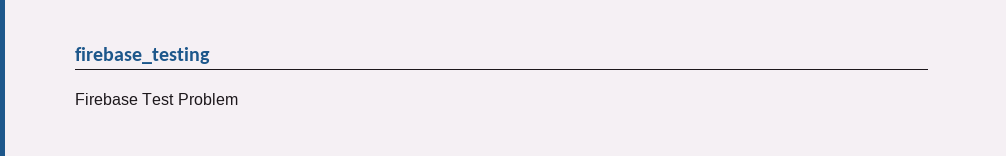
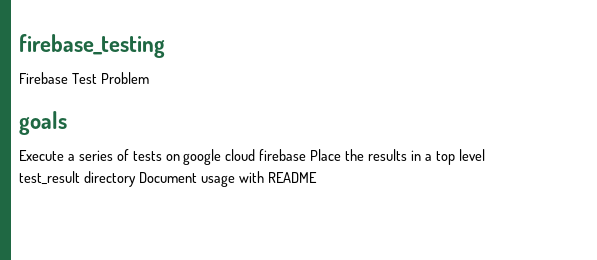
+ goals
+ Execute a series of tests on google cloud firebase Place the results in a top level test_result directory Document usage with README

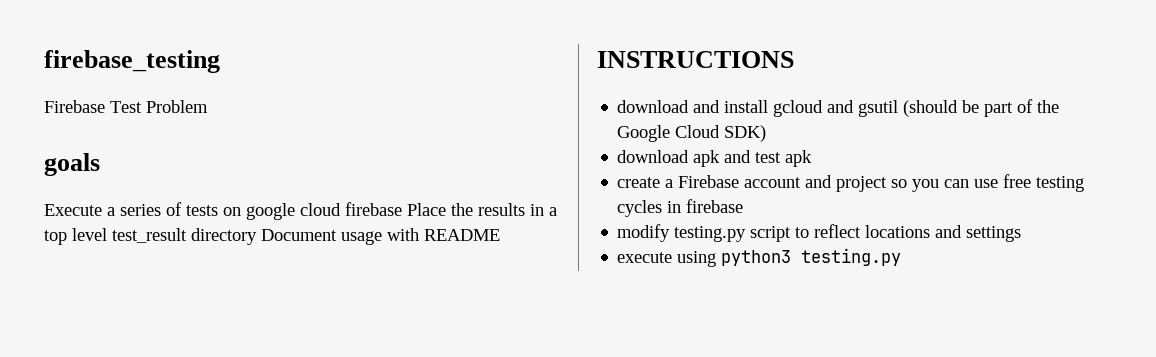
+ INSTRUCTIONS
+ download and install gcloud and gsutil (should be part of the Google Cloud SDK)
+ download apk and test apk
+ create a Firebase account and project so you can use free testing cycles in firebase
+ modify testing.py script to reflect locations and settings
+ execute using python3 testing.py

